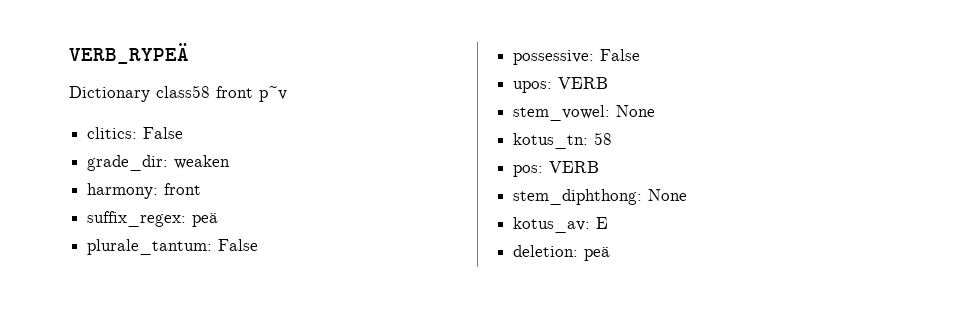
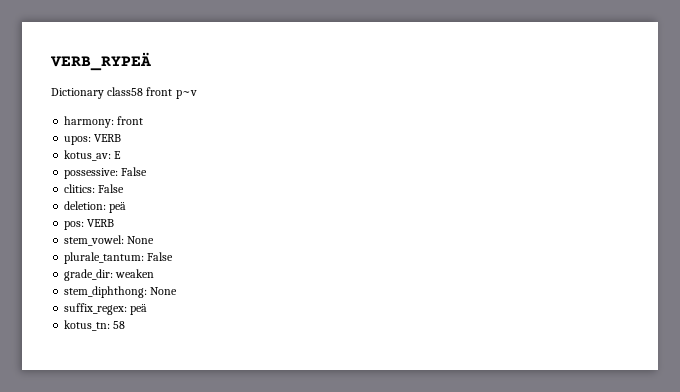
+ harmony: front
+ upos: VERB
+ kotus_av: E
+ possessive: False
  clitics: False
+ deletion: peä
+ pos: VERB
+ stem_vowel: None
+ plurale_tantum: False
- harmony: front
+ stem_diphthong: None
- plurale_tantum: False
- possessive: False
- upos: VERB
- stem_vowel: None
  kotus_tn: 58
- pos: VERB
- stem_diphthong: None
- kotus_av: E
- deletion: peä

